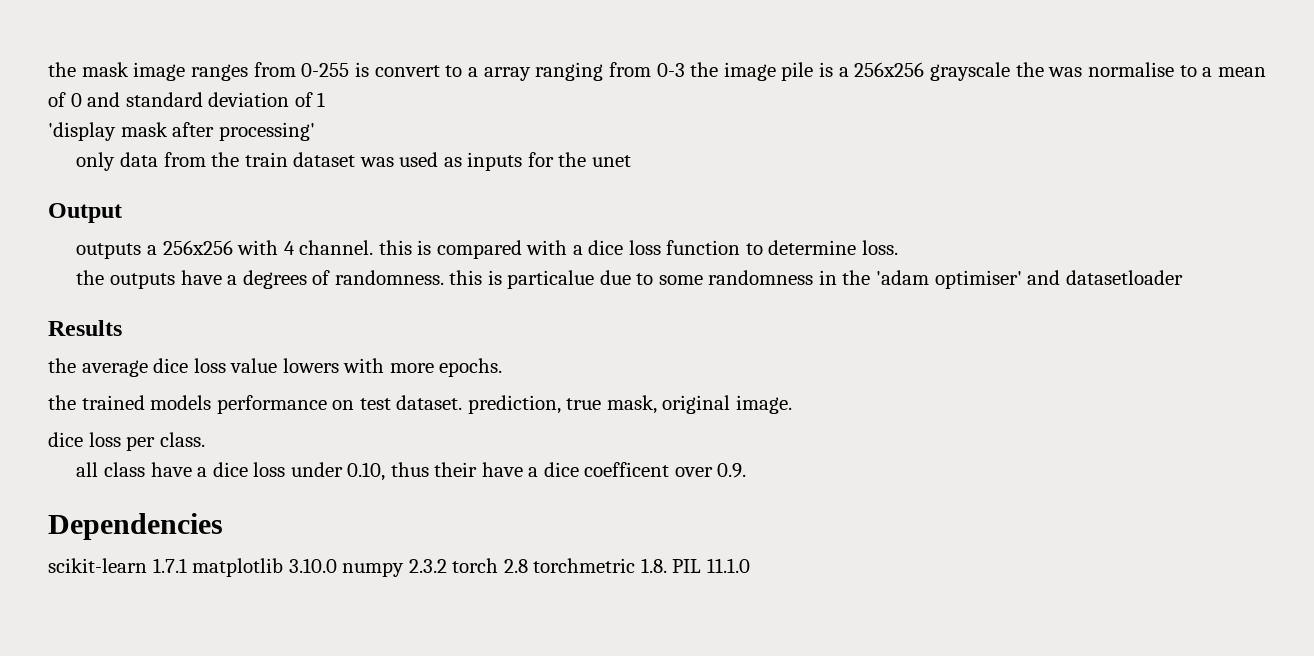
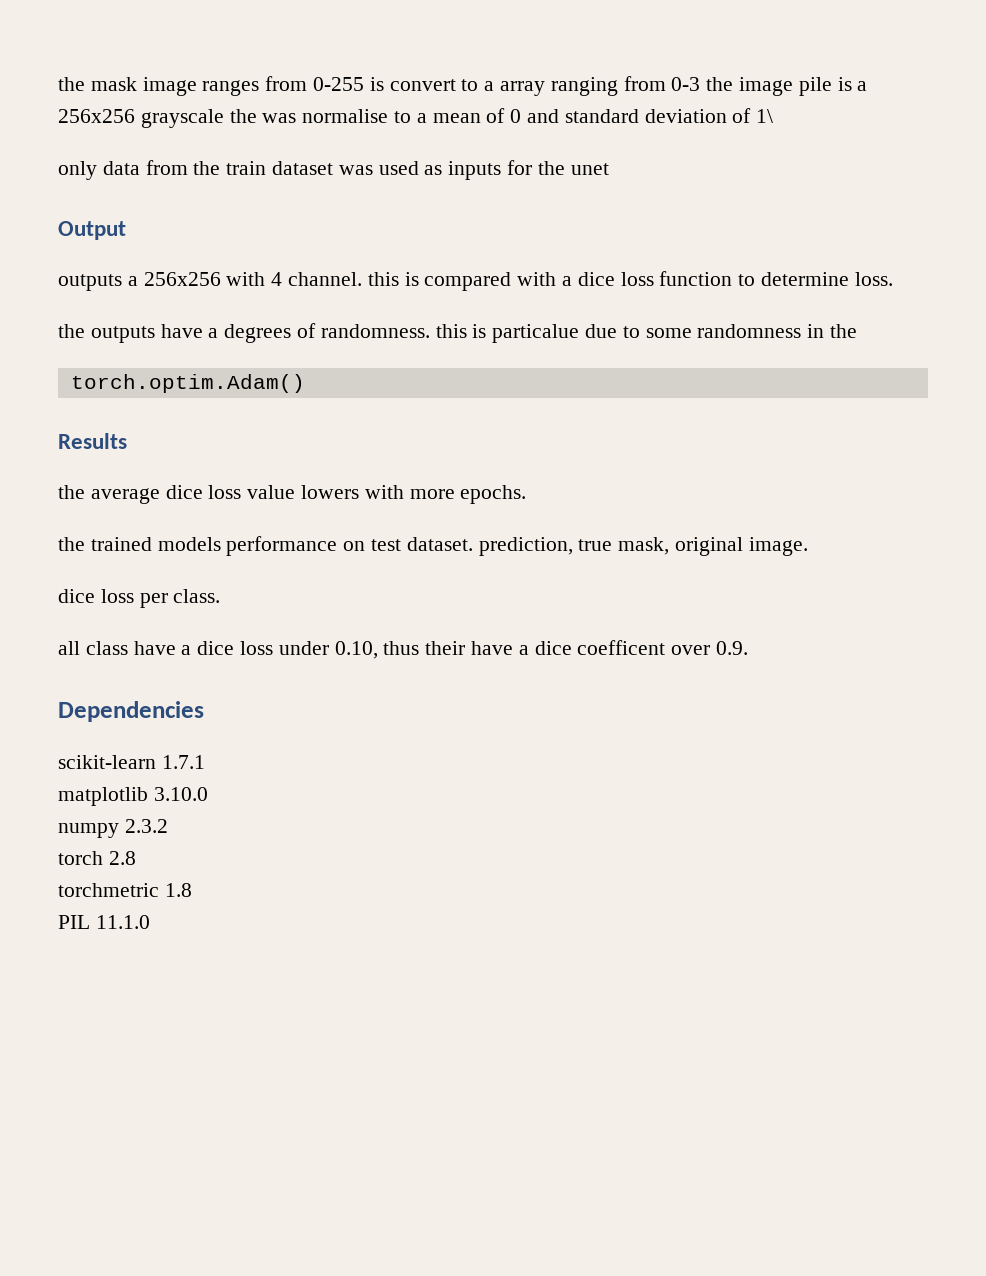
- the mask image ranges from 0-255 is convert to a array ranging from 0-3 the image pile is a 256x256 grayscale the was normalise to a mean of 0 and standard deviation of 1
- 'display mask after processing'
+ the mask image ranges from 0-255 is convert to a array ranging from 0-3 the image pile is a 256x256 grayscale the was normalise to a mean of 0 and standard deviation of 1\
- the outputs have a degrees of randomness. this is particalue due to some randomness in the 'adam optimiser' and datasetloader
+ the outputs have a degrees of randomness. this is particalue due to some randomness in the
+ torch.optim.Adam()
- scikit-learn 1.7.1 matplotlib 3.10.0 numpy 2.3.2 torch 2.8 torchmetric 1.8. PIL 11.1.0
+ scikit-learn 1.7.1
+ matplotlib 3.10.0
+ numpy 2.3.2
+ torch 2.8
+ torchmetric 1.8
+ PIL 11.1.0

